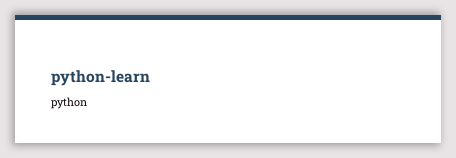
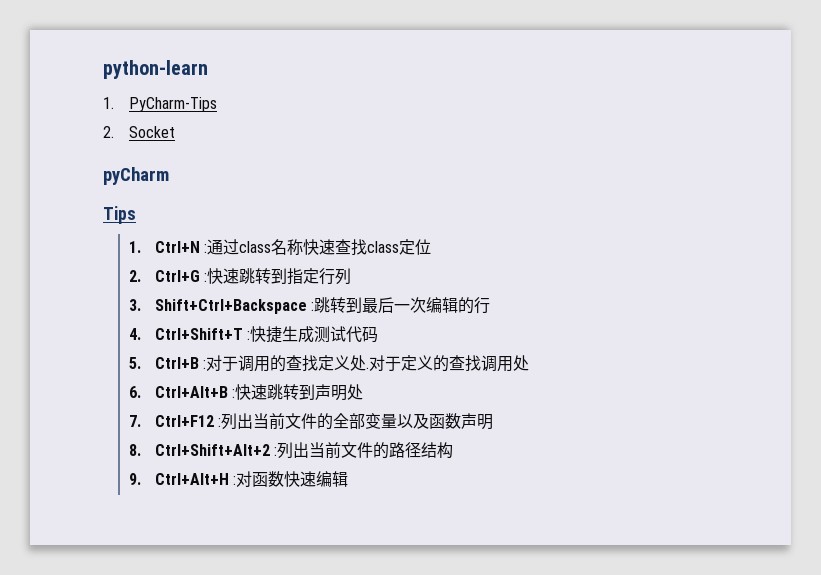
- python
+ 1. PyCharm-Tips
+ 2. Socket
+ pyCharm
+ Tips
+ 1. Ctrl+N :通过class名称快速查找class定位
+ 2. Ctrl+G :快速跳转到指定行列
+ 3. Shift+Ctrl+Backspace :跳转到最后一次编辑的行
+ 4. Ctrl+Shift+T :快捷生成测试代码
+ 5. Ctrl+B :对于调用的查找定义处.对于定义的查找调用处
+ 6. Ctrl+Alt+B :快速跳转到声明处
+ 7. Ctrl+F12 :列出当前文件的全部变量以及函数声明
+ 8. Ctrl+Shift+Alt+2 :列出当前文件的路径结构
+ 9. Ctrl+Alt+H :对函数快速编辑

